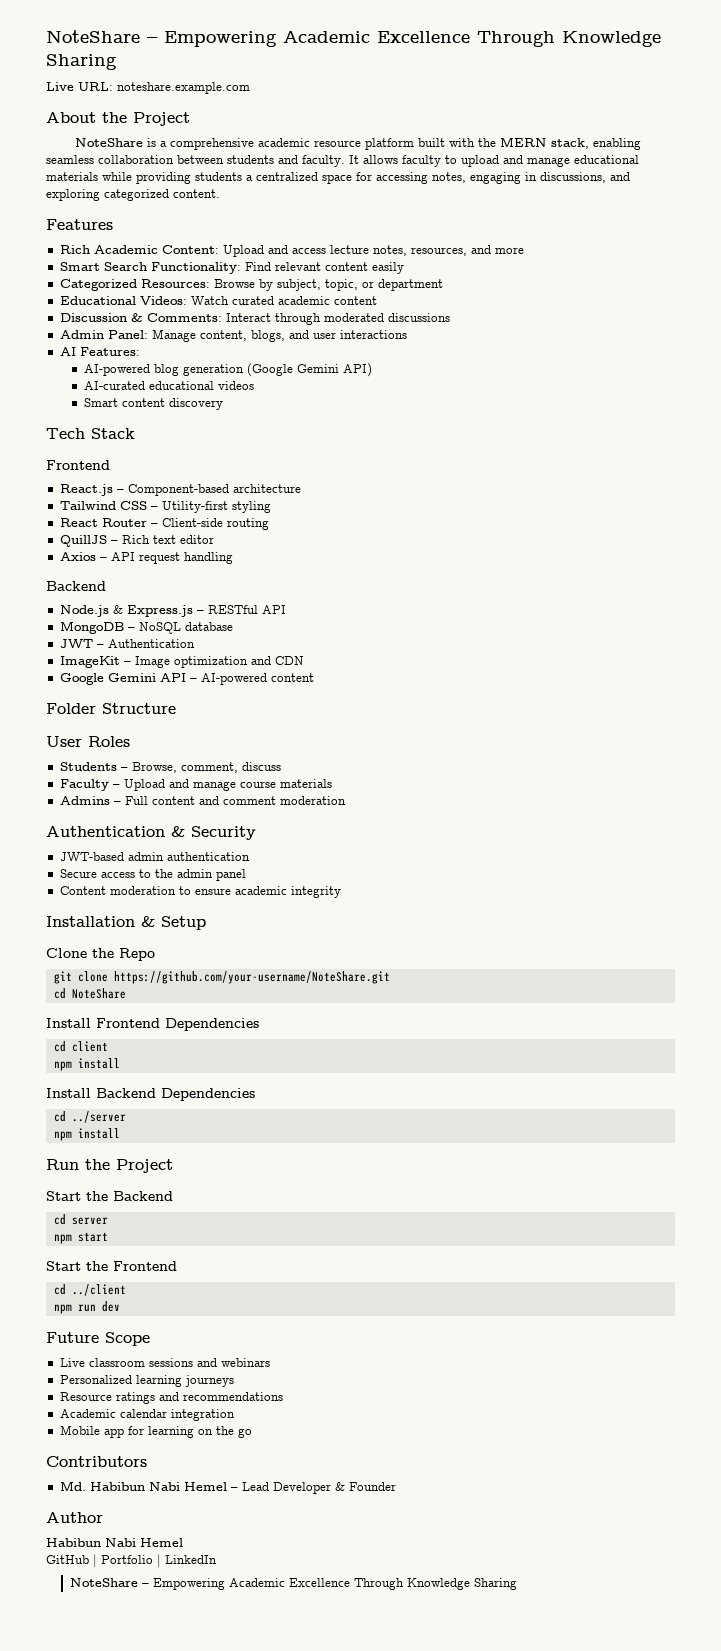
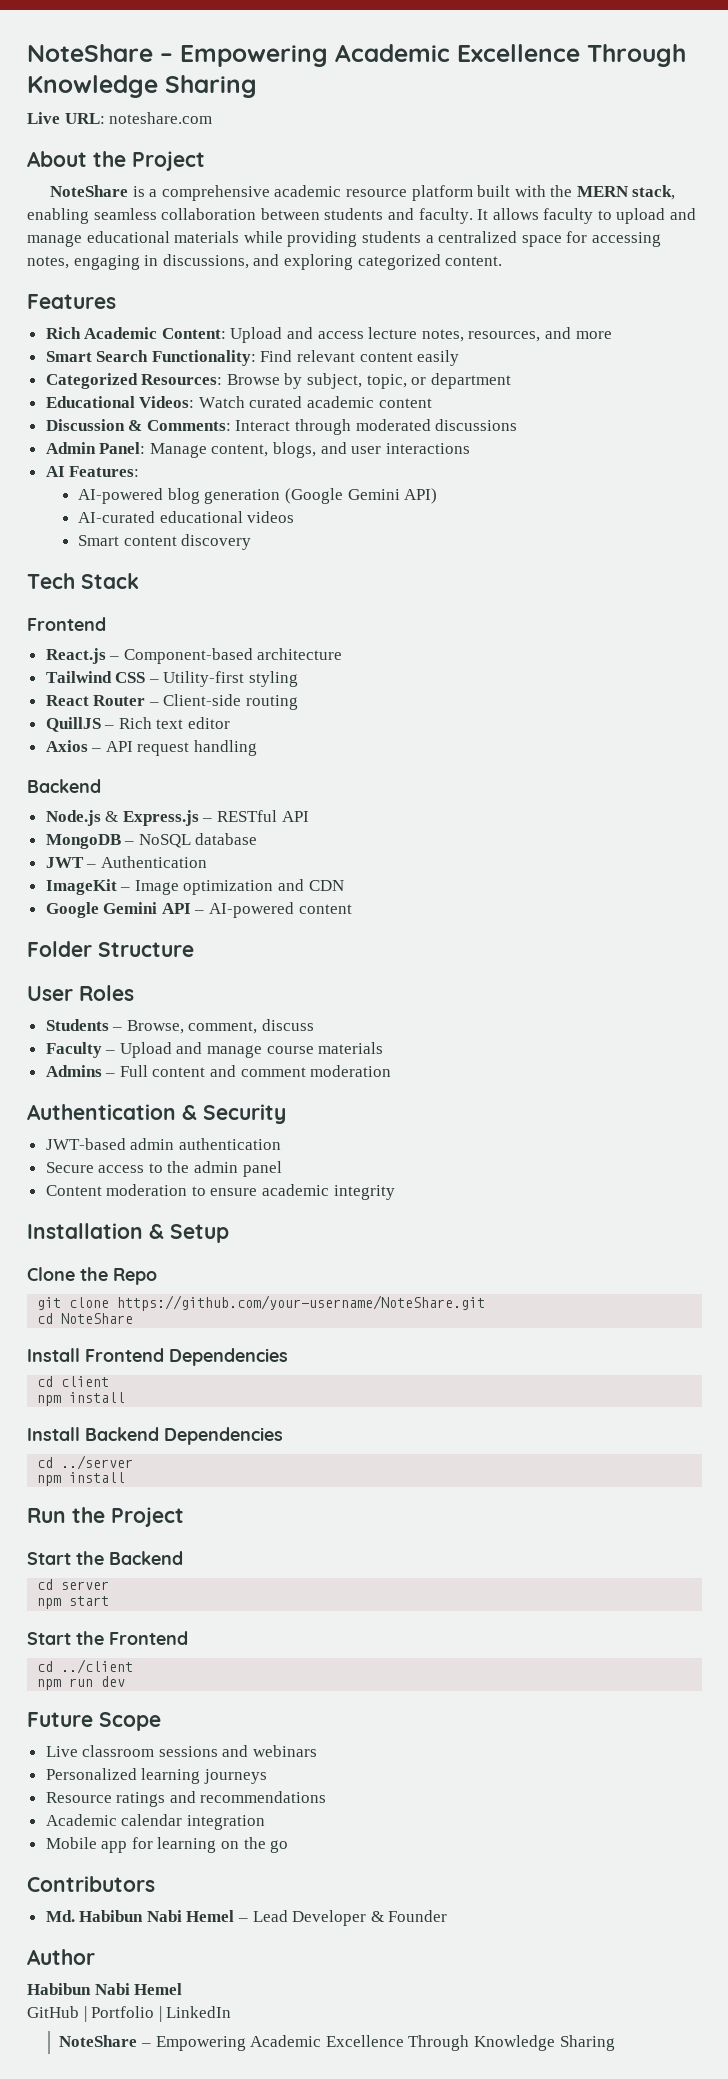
- Live URL: noteshare.example.com
+ Live URL: noteshare.com

